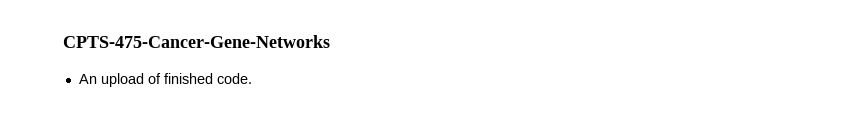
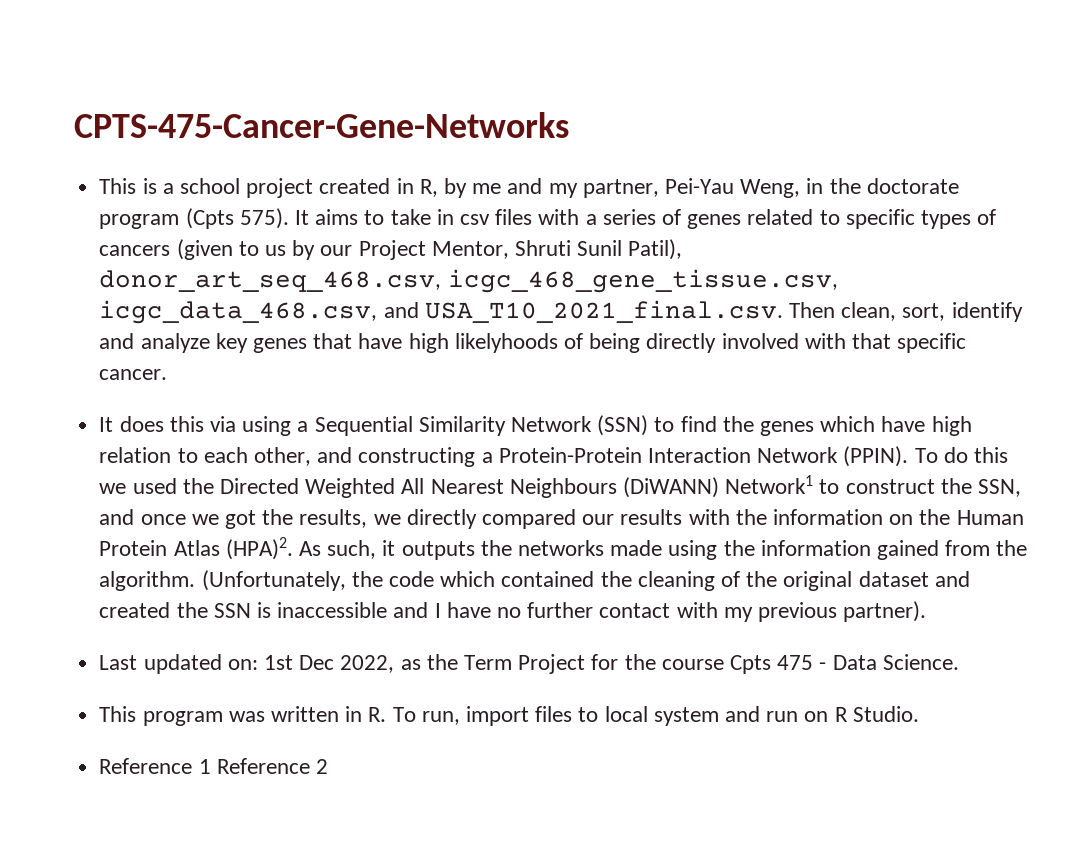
- An upload of finished code.
+ This is a school project created in R, by me and my partner, Pei-Yau Weng, in the doctorate program (Cpts 575). It aims to take in csv files with a series of genes related to specific types of cancers (given to us by our Project Mentor, Shruti Sunil Patil), donor_art_seq_468.csv, icgc_468_gene_tissue.csv, icgc_data_468.csv, and USA_T10_2021_final.csv. Then clean, sort, identify and analyze key genes that have high likelyhoods of being directly involved with that specific cancer.
+ It does this via using a Sequential Similarity Network (SSN) to find the genes which have high relation to each other, and constructing a Protein-Protein Interaction Network (PPIN). To do this we used the Directed Weighted All Nearest Neighbours (DiWANN) Network1 to construct the SSN, and once we got the results, we directly compared our results with the information on the Human Protein Atlas (HPA)2. As such, it outputs the networks made using the information gained from the algorithm. (Unfortunately, the code which contained the cleaning of the original dataset and created the SSN is inaccessible and I have no further contact with my previous partner).
+ Last updated on: 1st Dec 2022, as the Term Project for the course Cpts 475 - Data Science.
+ This program was written in R. To run, import files to local system and run on R Studio.
+ Reference 1 Reference 2

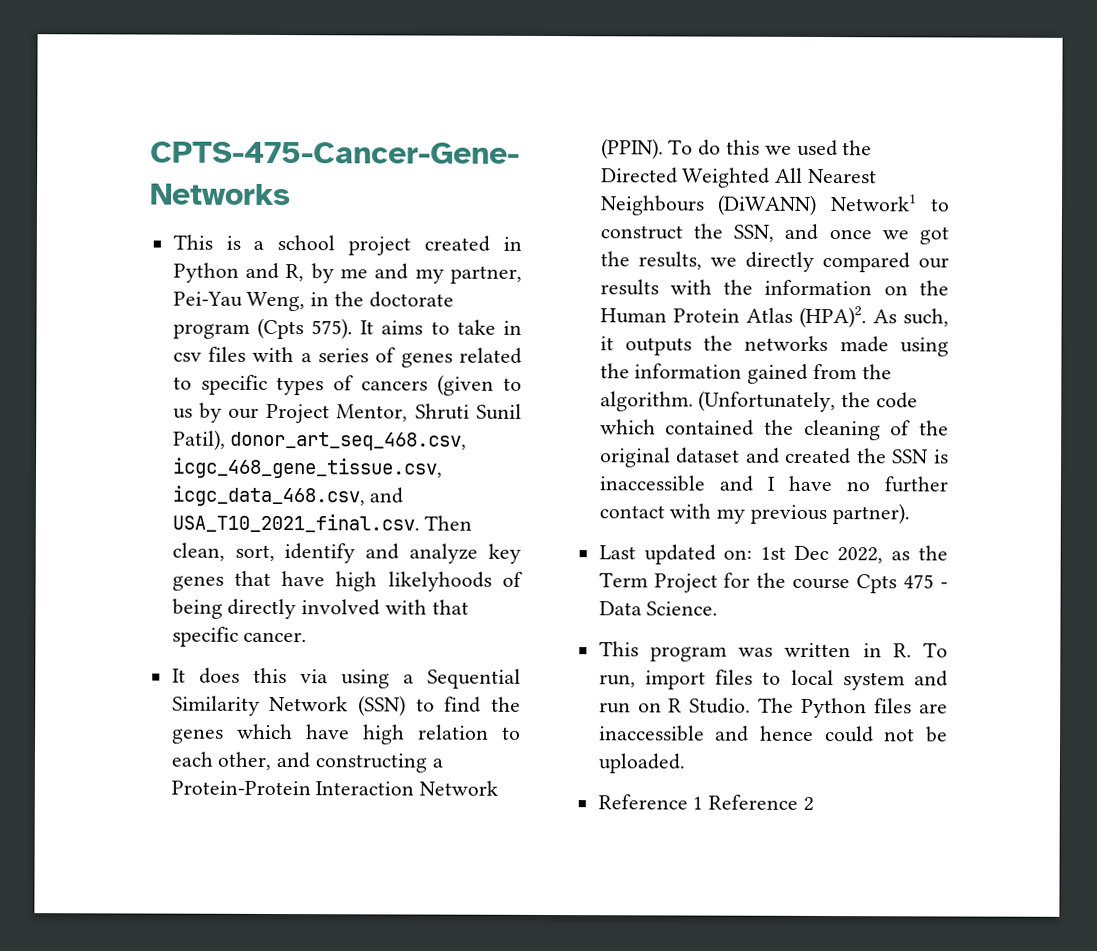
- This is a school project created in R, by me and my partner, Pei-Yau Weng, in the doctorate program (Cpts 575).
+ This is a school project created in Python and R, by me and my partner, Pei-Yau Weng, in the doctorate program (Cpts 575).
+ The Python files are inaccessible and hence could not be uploaded.

